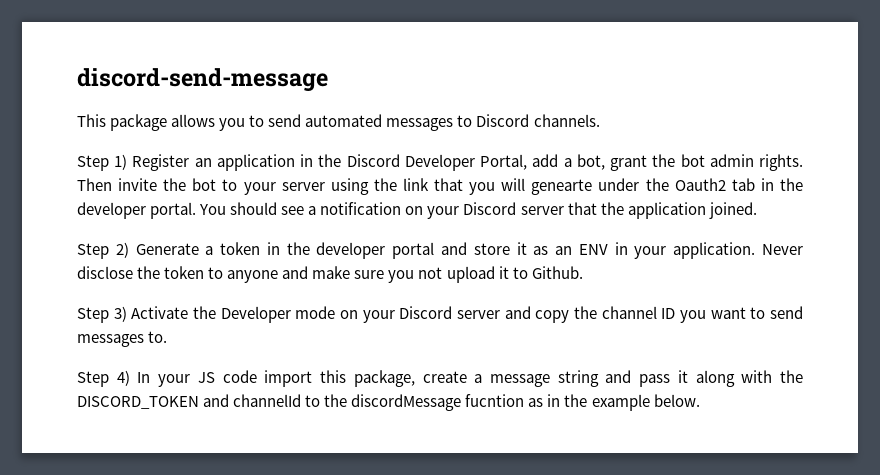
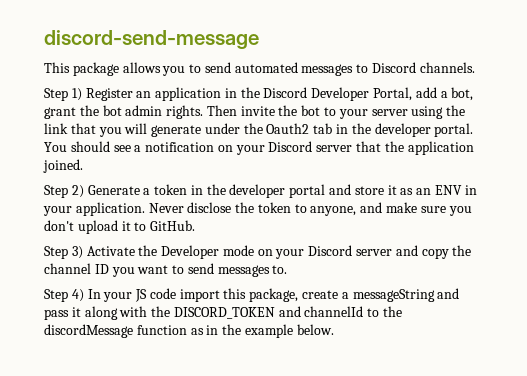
- Then invite the bot to your server using the link that you will genearte under the Oauth2 tab in the developer portal.
+ Then invite the bot to your server using the link that you will generate under the Oauth2 tab in the developer portal.
- Never disclose the token to anyone and make sure you not upload it to Github.
+ Never disclose the token to anyone, and make sure you don't upload it to GitHub.
- Step 4) In your JS code import this package, create a message string and pass it along with the DISCORD_TOKEN and channelId to the discordMessage fucntion as in the example below.
+ Step 4) In your JS code import this package, create a messageString and pass it along with the DISCORD_TOKEN and channelId to the discordMessage function as in the example below.

